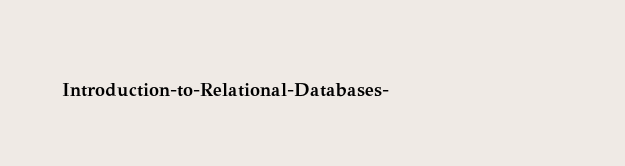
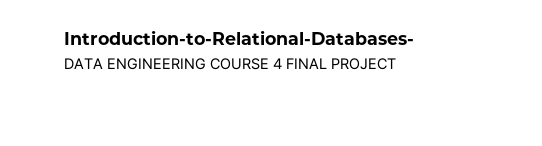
+ DATA ENGINEERING COURSE 4 FINAL PROJECT

